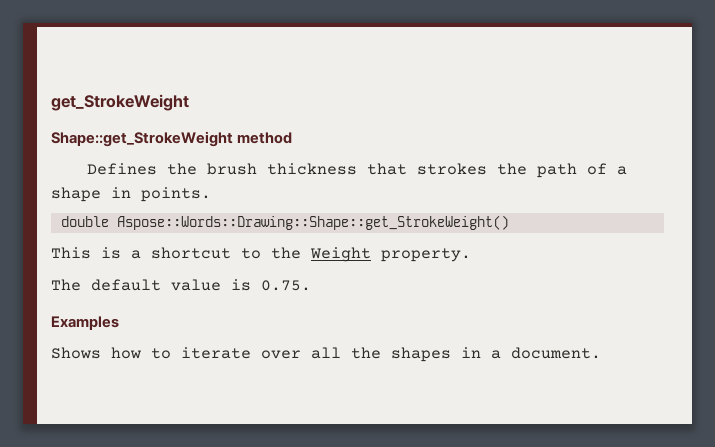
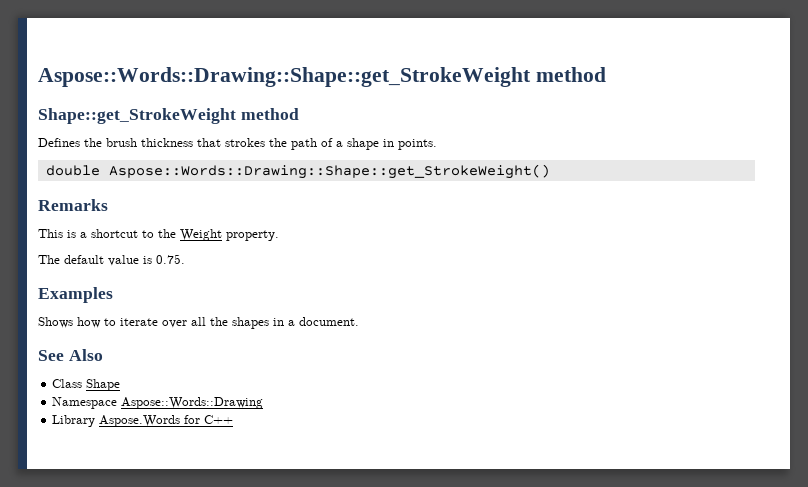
- get_StrokeWeight
+ Aspose::Words::Drawing::Shape::get_StrokeWeight method
+ Remarks
+ See Also
+ Class Shape
+ Namespace Aspose::Words::Drawing
+ Library Aspose.Words for C++

